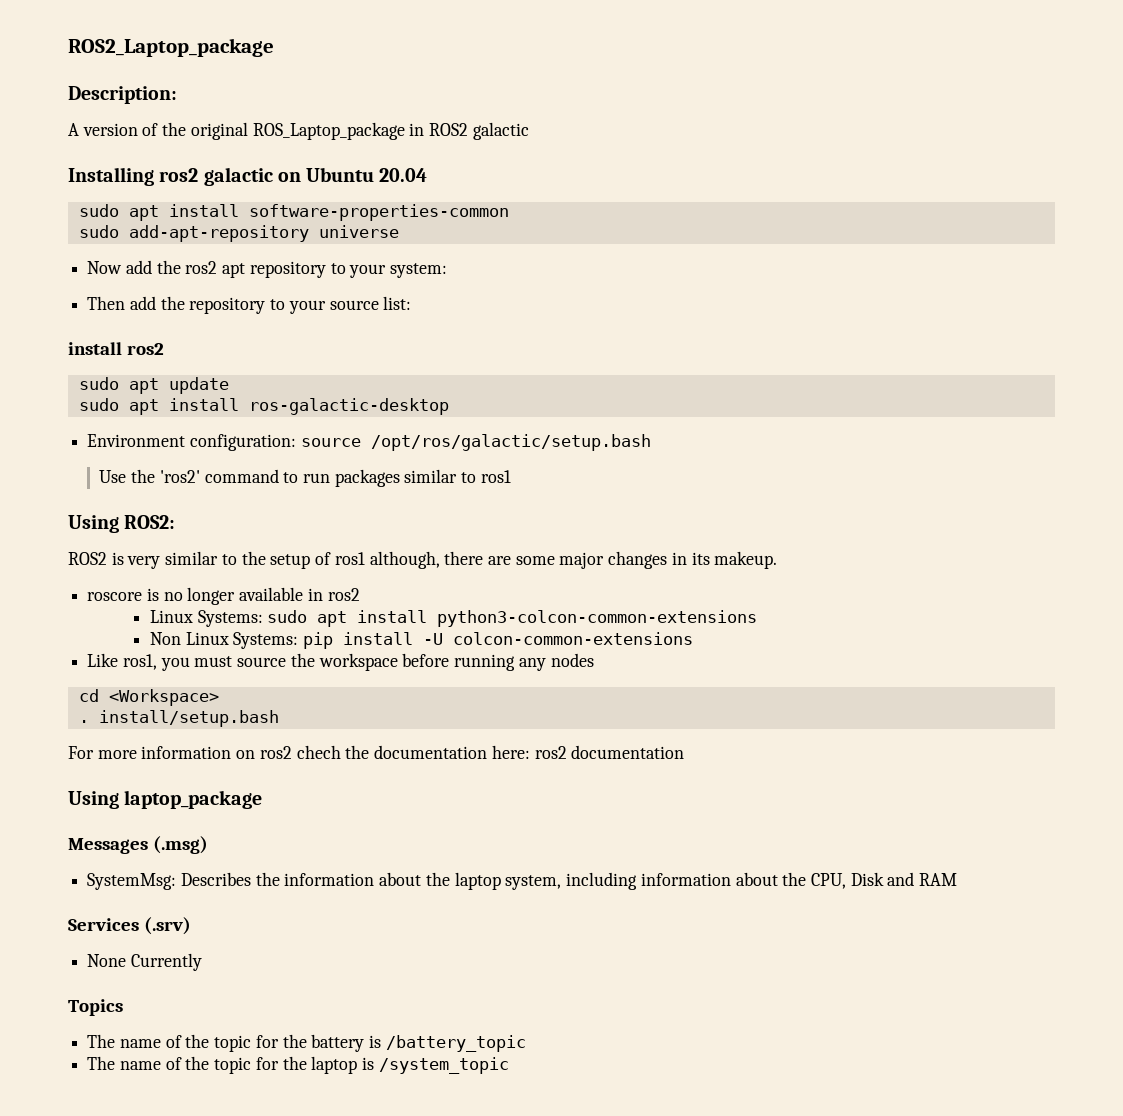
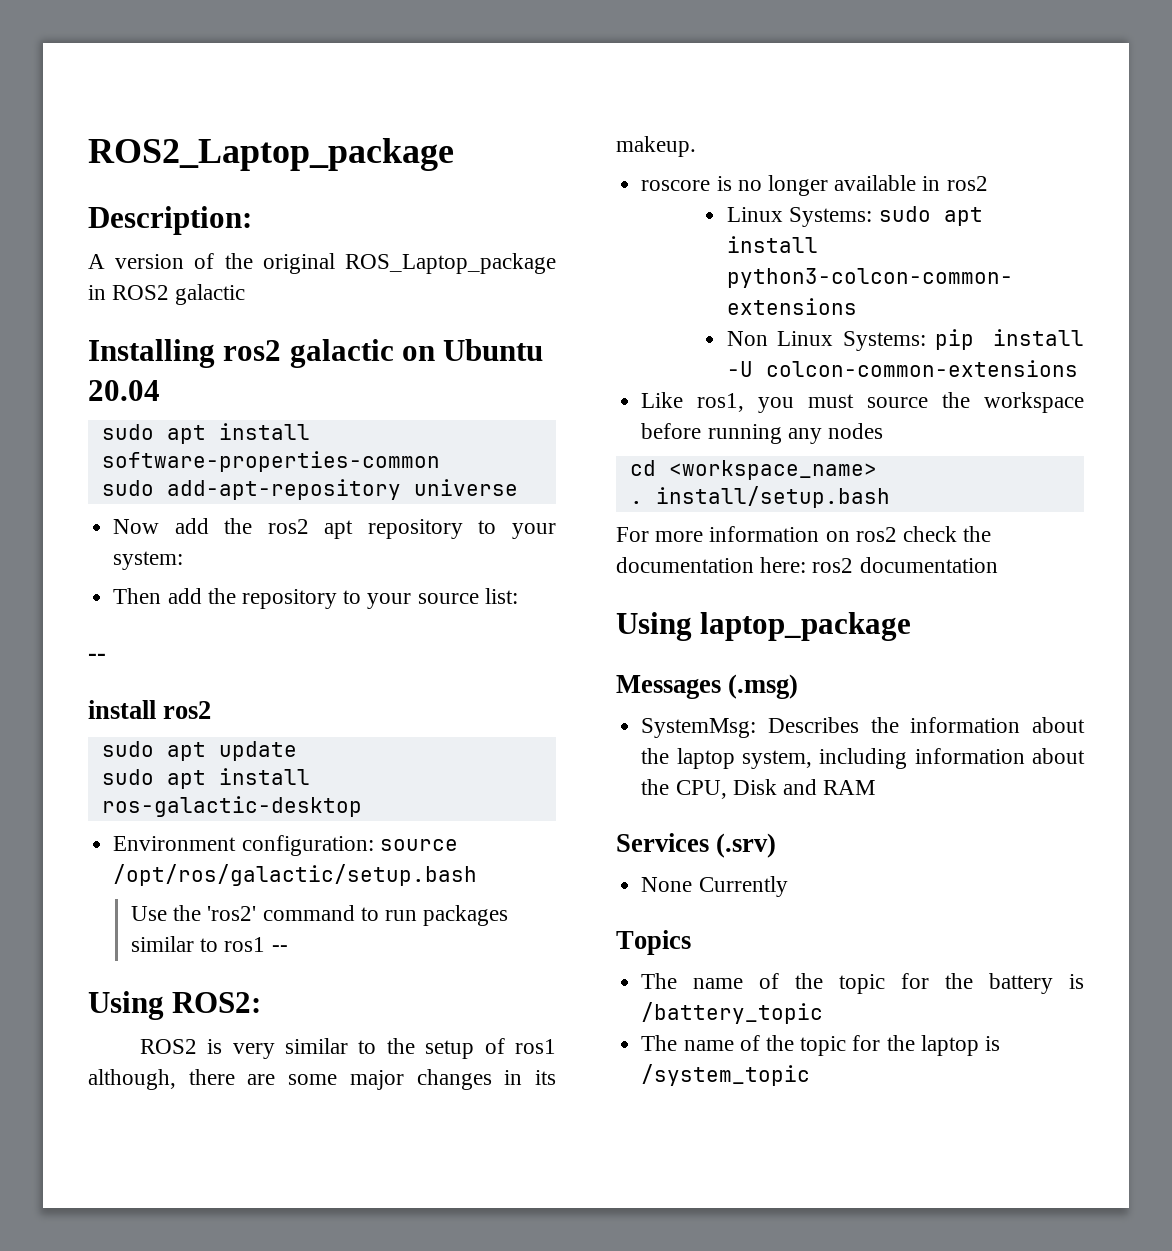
  Then add the repository to your source list:
+ --
- Use the 'ros2' command to run packages similar to ros1
+ Use the 'ros2' command to run packages similar to ros1 --
- cd <Workspace>
+ cd <workspace_name>
- For more information on ros2 chech the documentation here: ros2 documentation
+ For more information on ros2 check the documentation here: ros2 documentation

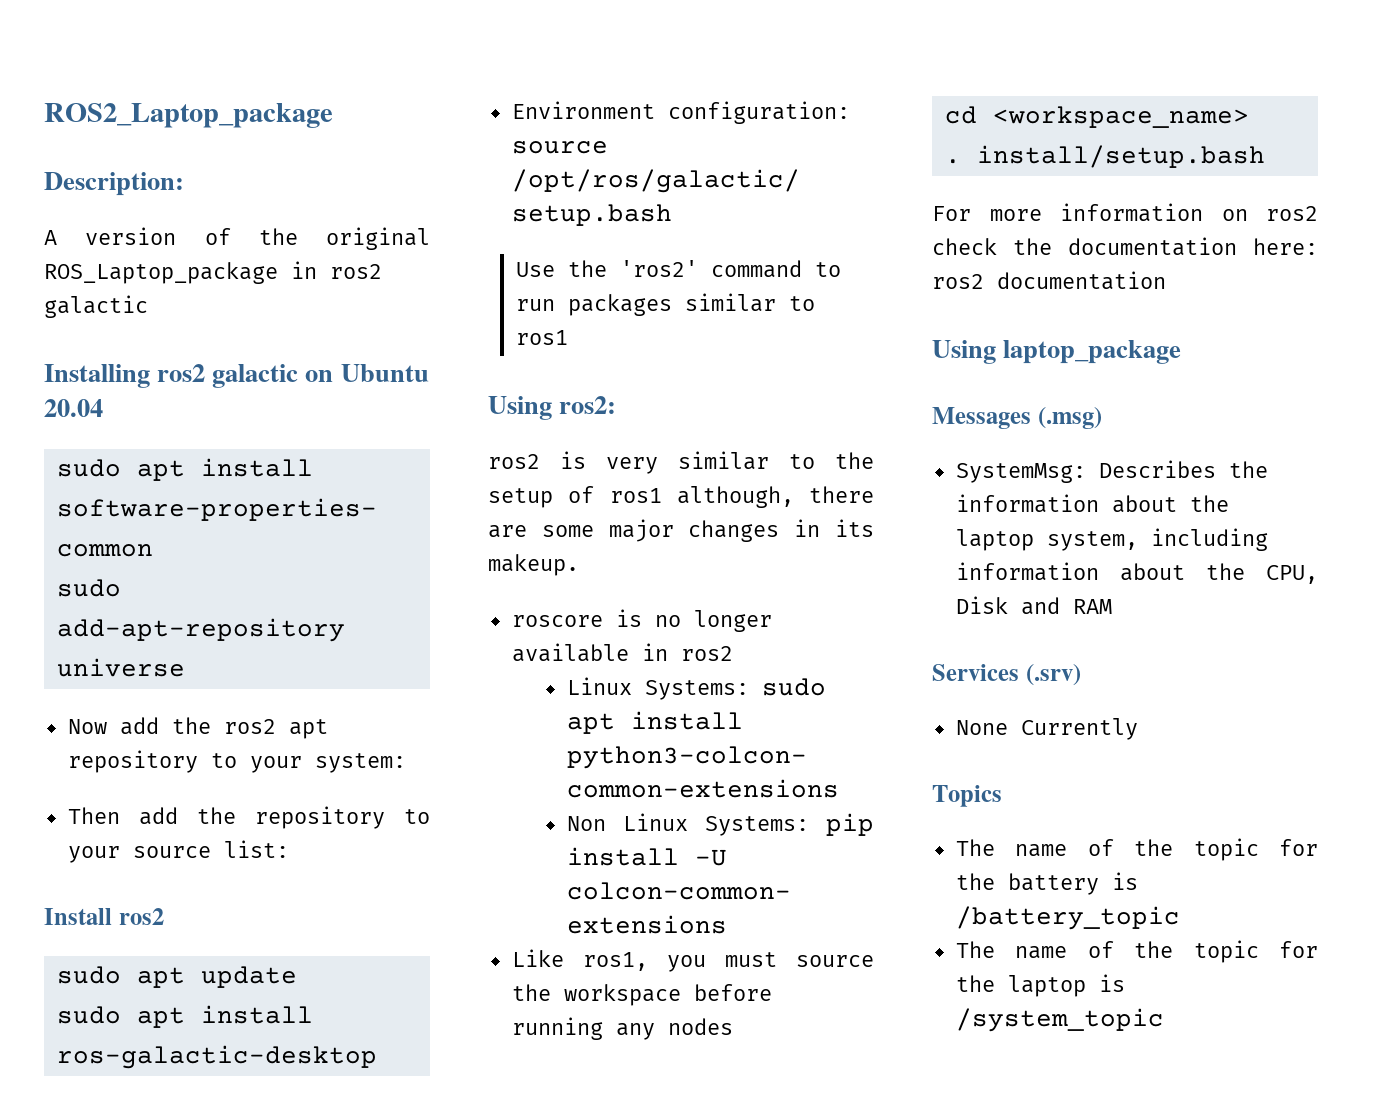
- A version of the original ROS_Laptop_package in ROS2 galactic
+ A version of the original ROS_Laptop_package in ros2 galactic
  Then add the repository to your source list:
- --
- install ros2
+ Install ros2
- Use the 'ros2' command to run packages similar to ros1 --
- Using ROS2:
- ROS2 is very similar to the setup of ros1 although, there are some major changes in its makeup.
+ Use the 'ros2' command to run packages similar to ros1
+ Using ros2:
+ ros2 is very similar to the setup of ros1 although, there are some major changes in its makeup.

